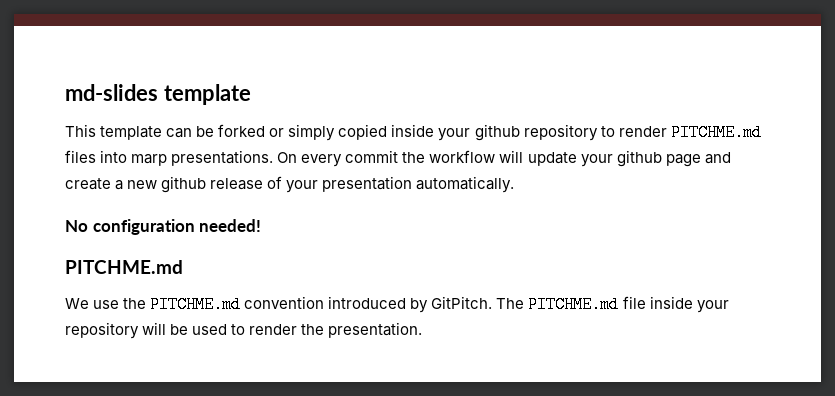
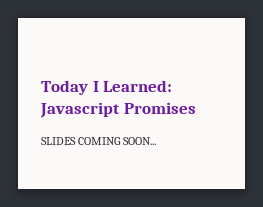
- md-slides template
- This template can be forked or simply copied inside your github repository to render PITCHME.md files into marp presentations. On every commit the workflow will update your github page and create a new github release of your presentation automatically.
- No configuration needed!
- PITCHME.md
- We use the PITCHME.md convention introduced by GitPitch. The PITCHME.md file inside your repository will be used to render the presentation.
+ Today I Learned: Javascript Promises
+ SLIDES COMING SOON...

